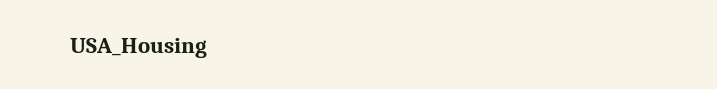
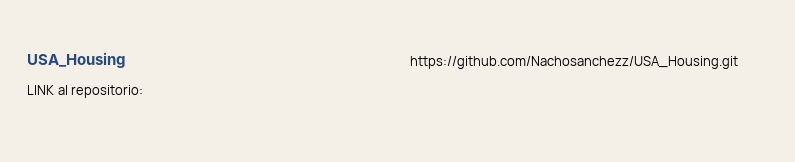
+ LINK al repositorio: https://github.com/Nachosanchezz/USA_Housing.git

